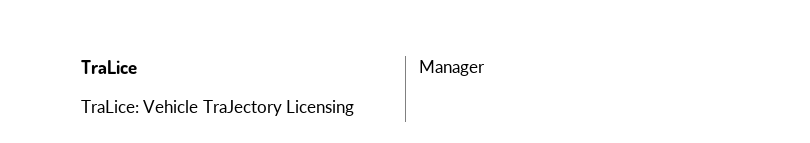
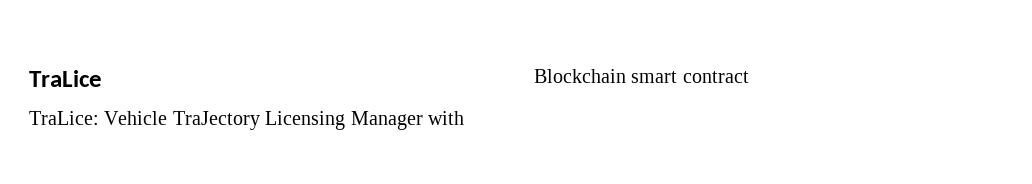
- TraLice: Vehicle TraJectory Licensing Manager
+ TraLice: Vehicle TraJectory Licensing Manager with Blockchain smart contract

